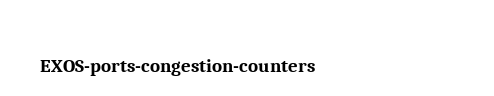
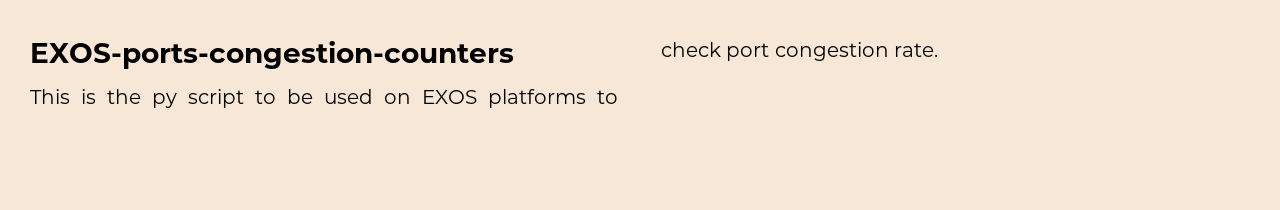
+ This is the py script to be used on EXOS platforms to check port congestion rate.

